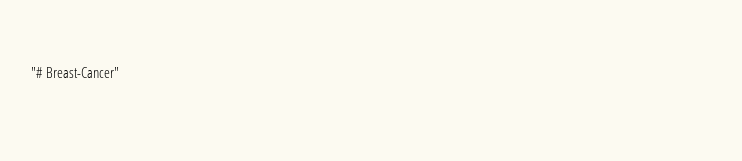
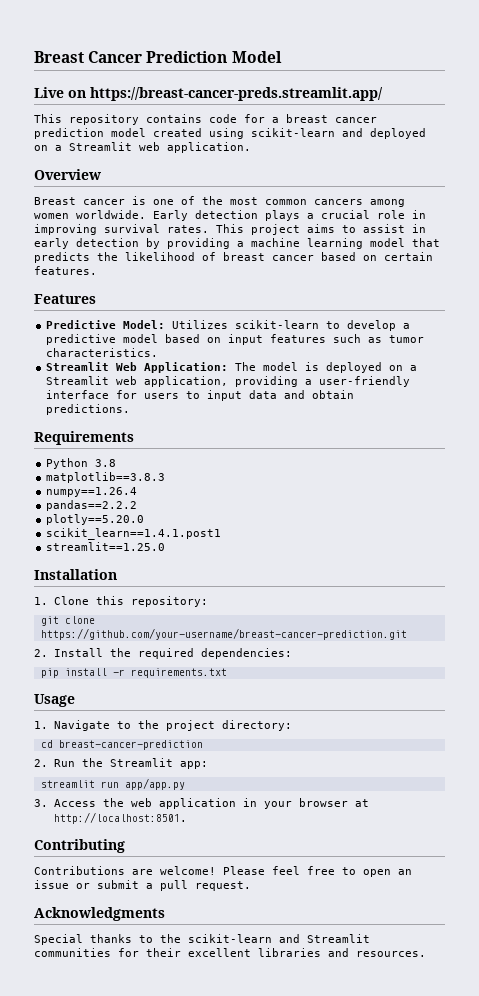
- "# Breast-Cancer"
+ Breast Cancer Prediction Model
+ Live on https://breast-cancer-preds.streamlit.app/
+ This repository contains code for a breast cancer prediction model created using scikit-learn and deployed on a Streamlit web application.
+ Overview
+ Breast cancer is one of the most common cancers among women worldwide. Early detection plays a crucial role in improving survival rates. This project aims to assist in early detection by providing a machine learning model that predicts the likelihood of breast cancer based on certain features.
+ Features
+ Predictive Model: Utilizes scikit-learn to develop a predictive model based on input features such as tumor characteristics.
+ Streamlit Web Application: The model is deployed on a Streamlit web application, providing a user-friendly interface for users to input data and obtain predictions.
+ Requirements
+ Python 3.8
+ matplotlib==3.8.3
+ numpy==1.26.4
+ pandas==2.2.2
+ plotly==5.20.0
+ scikit_learn==1.4.1.post1
+ streamlit==1.25.0
+ Installation
+ 1. Clone this repository:
+ git clone https://github.com/your-username/breast-cancer-prediction.git
+ 2. Install the required dependencies:
+ pip install -r requirements.txt
+ Usage
+ 1. Navigate to the project directory:
+ cd breast-cancer-prediction
+ 2. Run the Streamlit app:
+ streamlit run app/app.py
+ 3. Access the web application in your browser at http://localhost:8501.
+ Contributing
+ Contributions are welcome! Please feel free to open an issue or submit a pull request.
+ Acknowledgments
+ Special thanks to the scikit-learn and Streamlit communities for their excellent libraries and resources.

